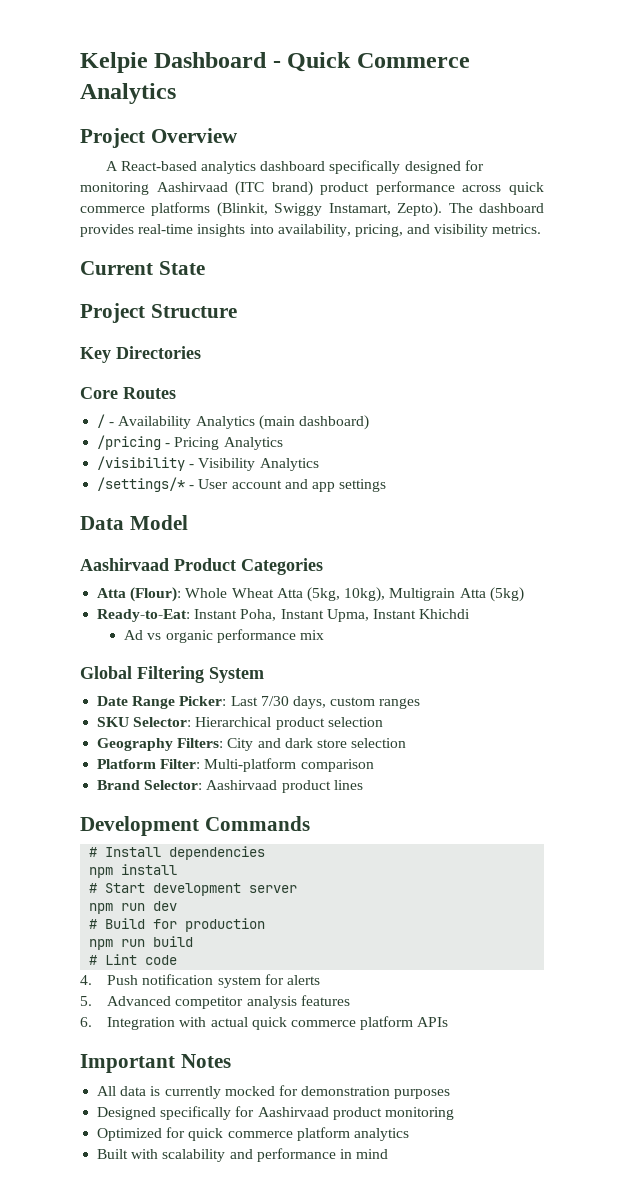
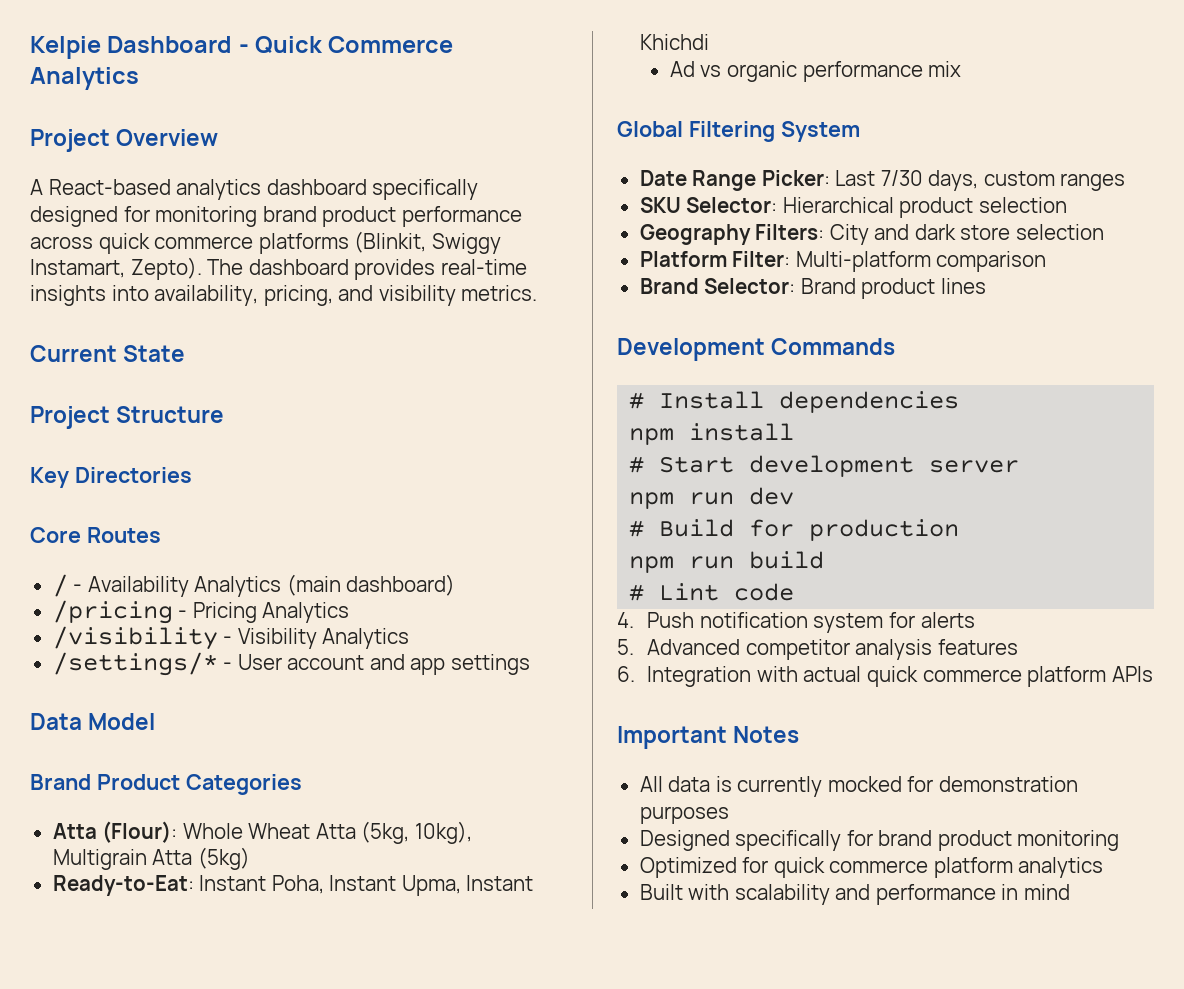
- A React-based analytics dashboard specifically designed for monitoring Aashirvaad (ITC brand) product performance across quick commerce platforms (Blinkit, Swiggy Instamart, Zepto).
+ A React-based analytics dashboard specifically designed for monitoring brand product performance across quick commerce platforms (Blinkit, Swiggy Instamart, Zepto).
- Aashirvaad Product Categories
+ Brand Product Categories
- Brand Selector: Aashirvaad product lines
+ Brand Selector: Brand product lines
- Designed specifically for Aashirvaad product monitoring
+ Designed specifically for brand product monitoring

